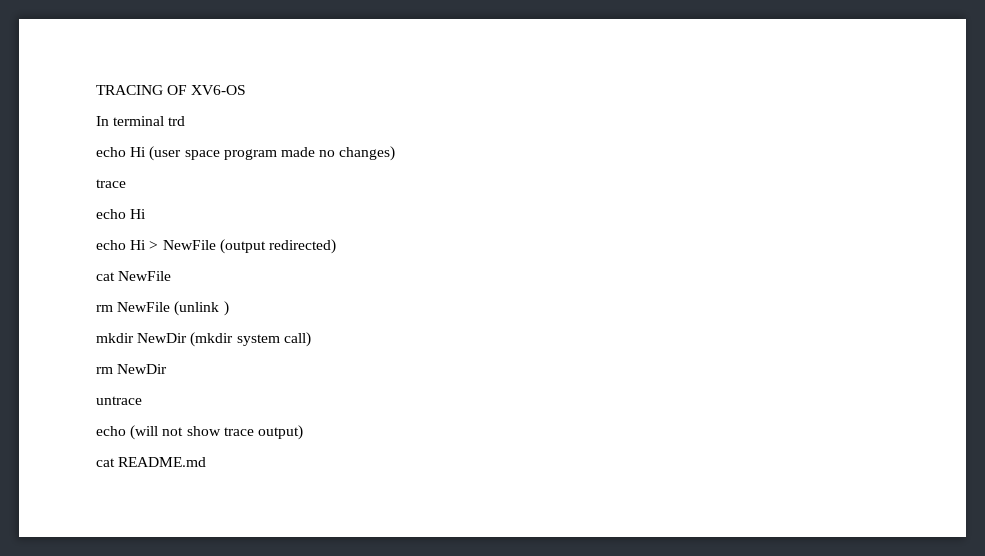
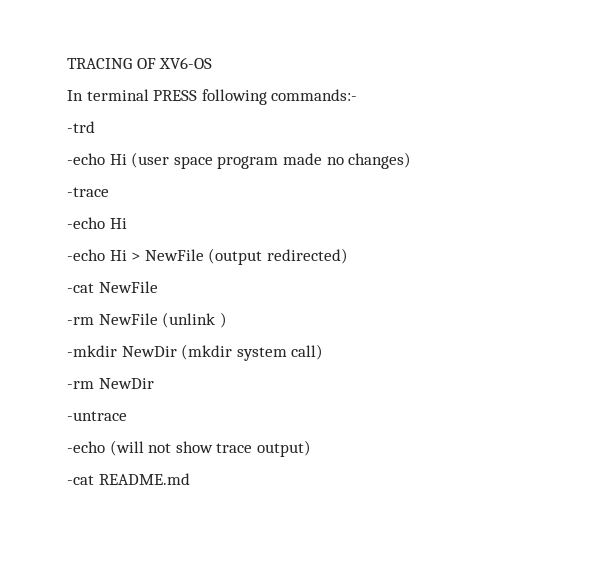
- In terminal trd
- echo Hi (user space program made no changes)
- trace
- echo Hi
+ In terminal PRESS following commands:-
+ -trd
+ -echo Hi (user space program made no changes)
+ -trace
+ -echo Hi
- echo Hi > NewFile (output redirected)
+ -echo Hi > NewFile (output redirected)
- cat NewFile
+ -cat NewFile
- rm NewFile (unlink )
+ -rm NewFile (unlink )
- mkdir NewDir (mkdir system call)
+ -mkdir NewDir (mkdir system call)
- rm NewDir
+ -rm NewDir
- untrace
- echo (will not show trace output)
+ -untrace
+ -echo (will not show trace output)
- cat README.md
+ -cat README.md

